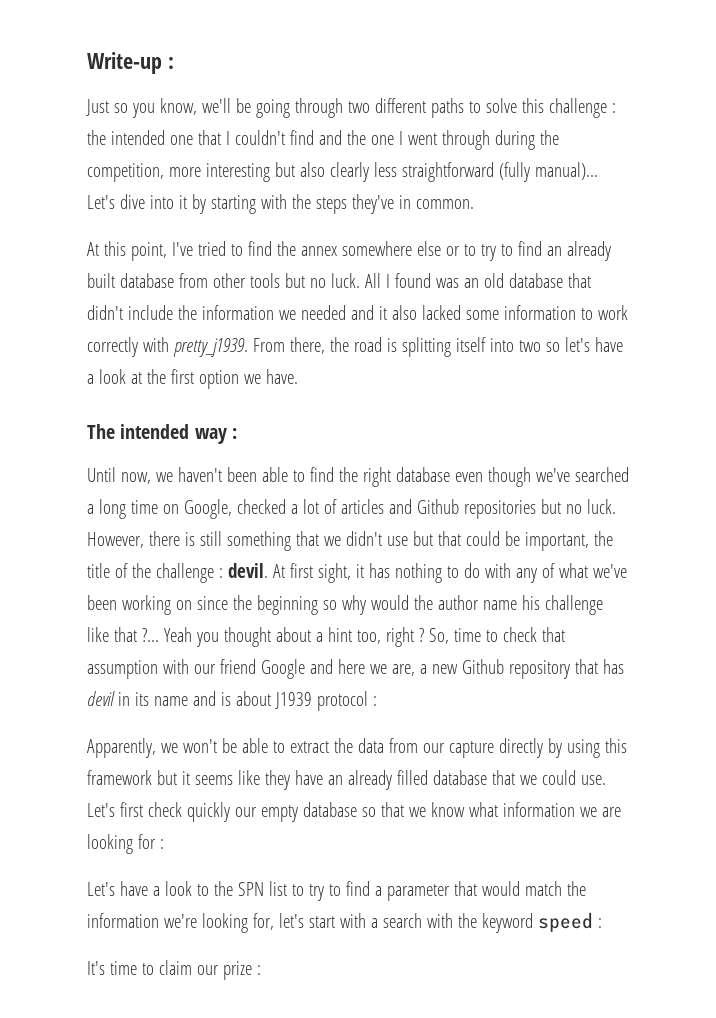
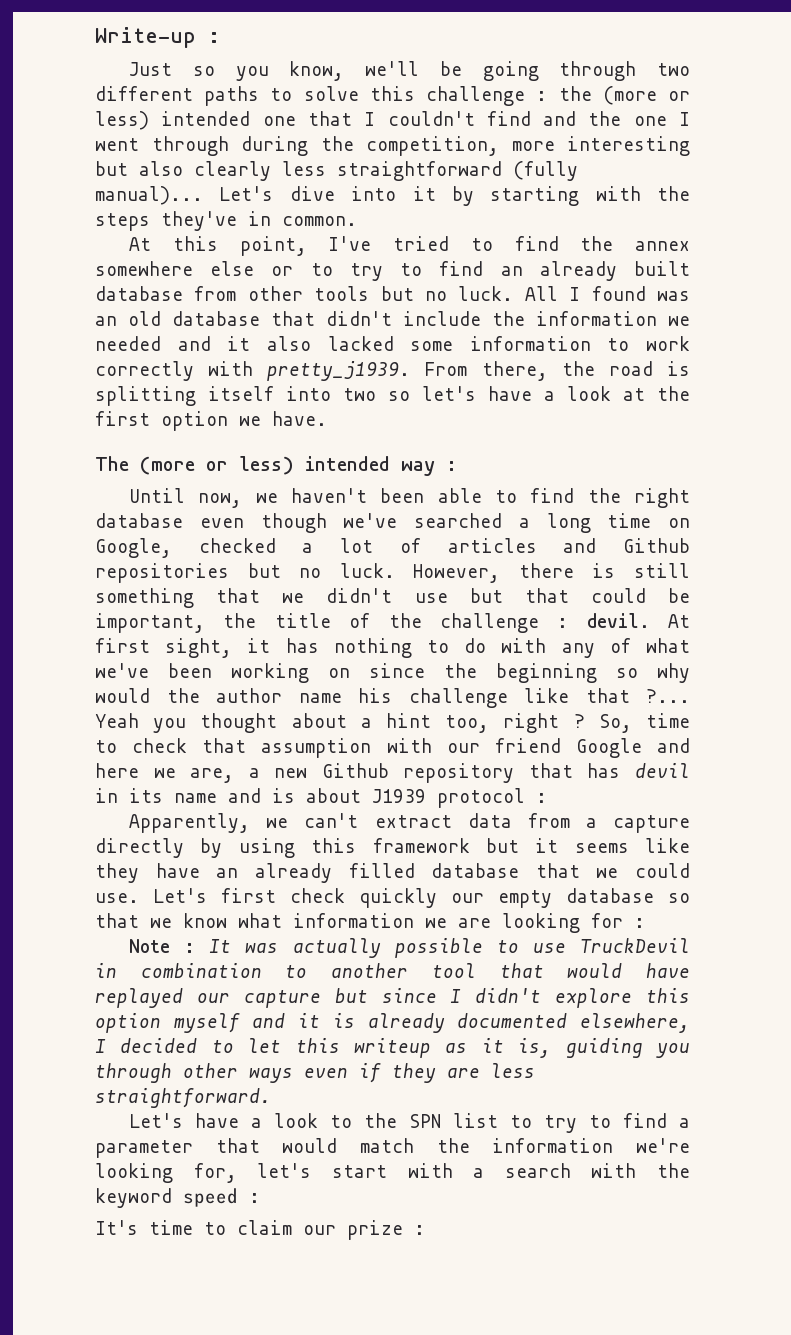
- Just so you know, we'll be going through two different paths to solve this challenge : the intended one that I couldn't find and the one I went through during the competition, more interesting but also clearly less straightforward (fully manual)...
+ Just so you know, we'll be going through two different paths to solve this challenge : the (more or less) intended one that I couldn't find and the one I went through during the competition, more interesting but also clearly less straightforward (fully manual)...
- The intended way :
+ The (more or less) intended way :
- Apparently, we won't be able to extract the data from our capture directly by using this framework but it seems like they have an already filled database that we could use.
+ Apparently, we can't extract data from a capture directly by using this framework but it seems like they have an already filled database that we could use.
+ Note : It was actually possible to use TruckDevil in combination to another tool that would have replayed our capture but since I didn't explore this option myself and it is already documented elsewhere, I decided to let this writeup as it is, guiding you through other ways even if they are less straightforward.

